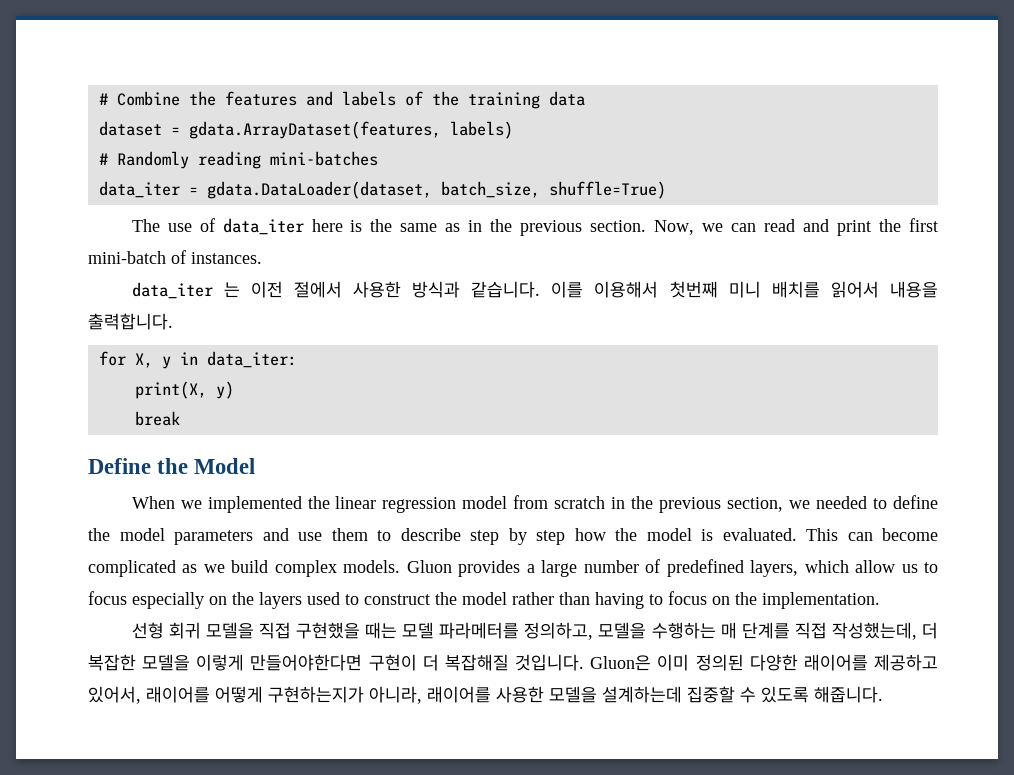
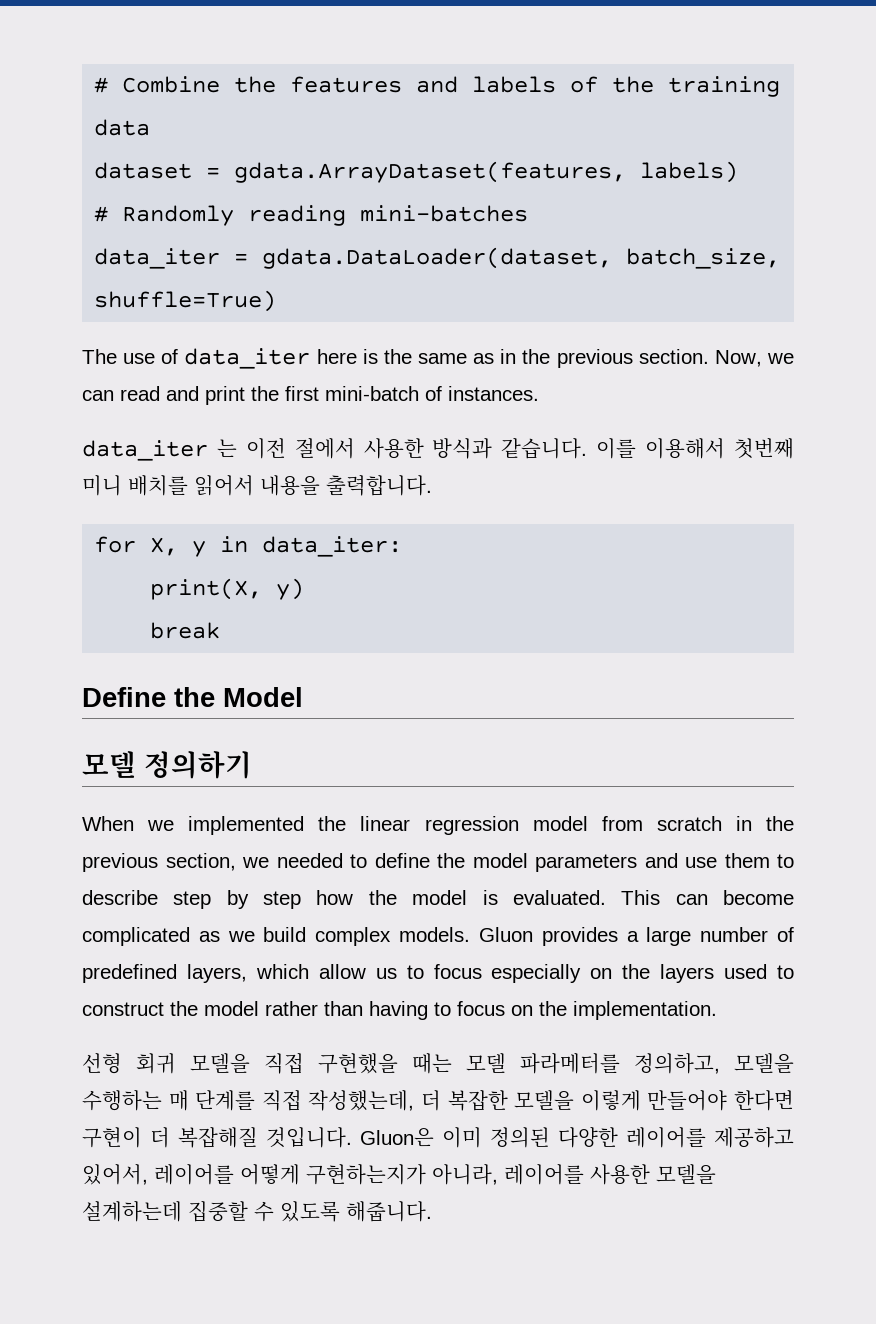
+ 모델 정의하기
- 선형 회귀 모델을 직접 구현했을 때는 모델 파라메터를 정의하고, 모델을 수행하는 매 단계를 직접 작성했는데, 더 복잡한 모델을 이렇게 만들어야한다면 구현이 더 복잡해질 것입니다.
+ 선형 회귀 모델을 직접 구현했을 때는 모델 파라메터를 정의하고, 모델을 수행하는 매 단계를 직접 작성했는데, 더 복잡한 모델을 이렇게 만들어야 한다면 구현이 더 복잡해질 것입니다.
- Gluon은 이미 정의된 다양한 래이어를 제공하고 있어서, 래이어를 어떻게 구현하는지가 아니라, 래이어를 사용한 모델을 설계하는데 집중할 수 있도록 해줍니다.
+ Gluon은 이미 정의된 다양한 레이어를 제공하고 있어서, 레이어를 어떻게 구현하는지가 아니라, 레이어를 사용한 모델을 설계하는데 집중할 수 있도록 해줍니다.

